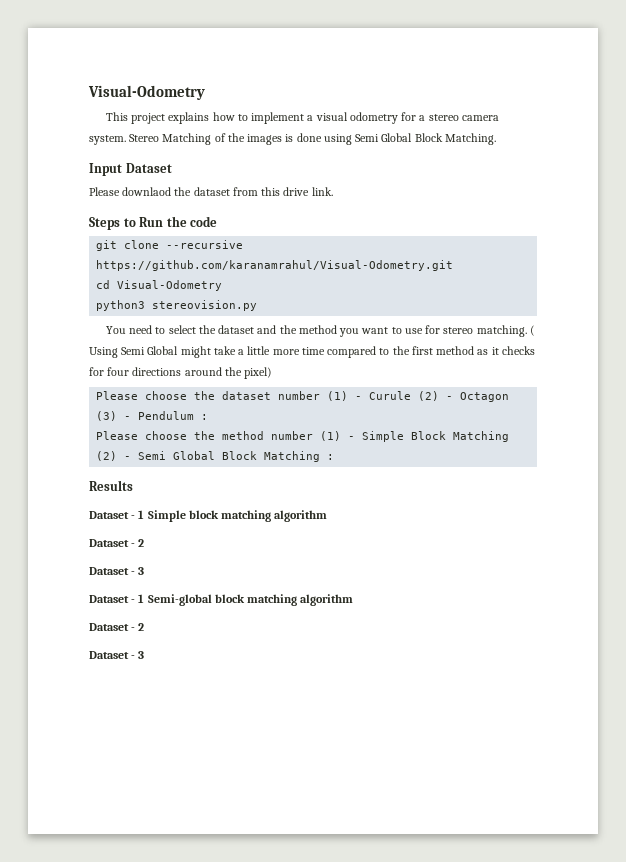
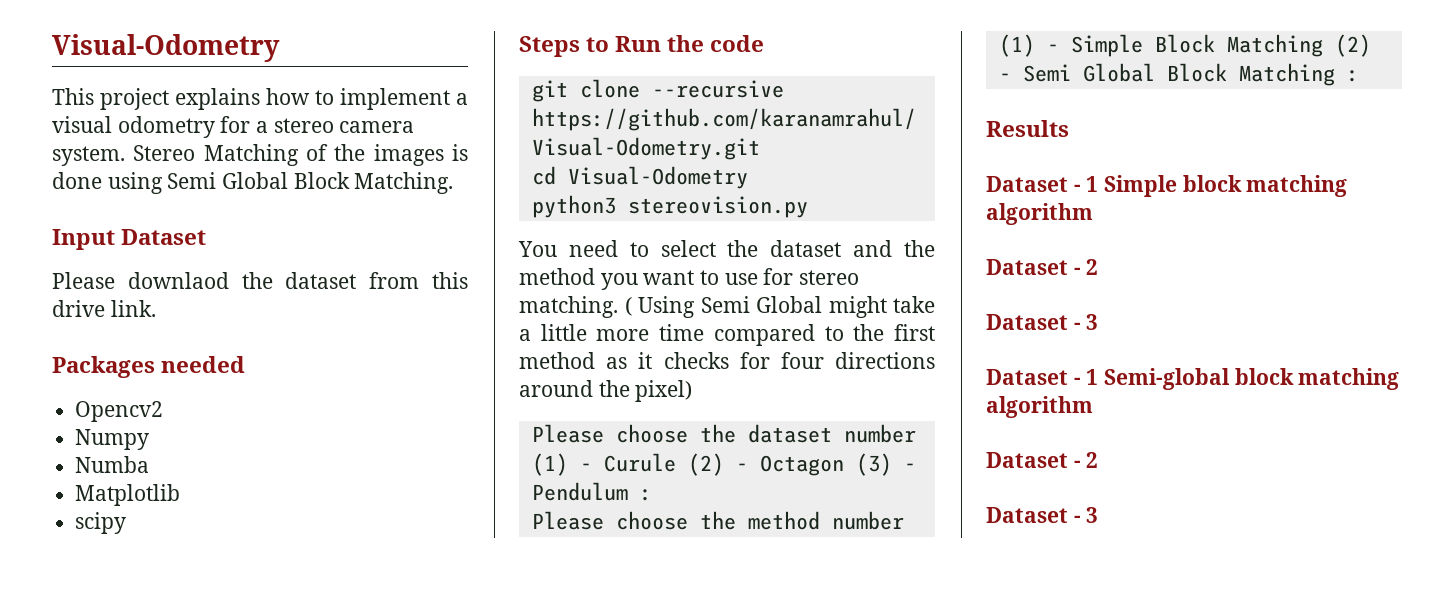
+ Packages needed
+ Opencv2
+ Numpy
+ Numba
+ Matplotlib
+ scipy

